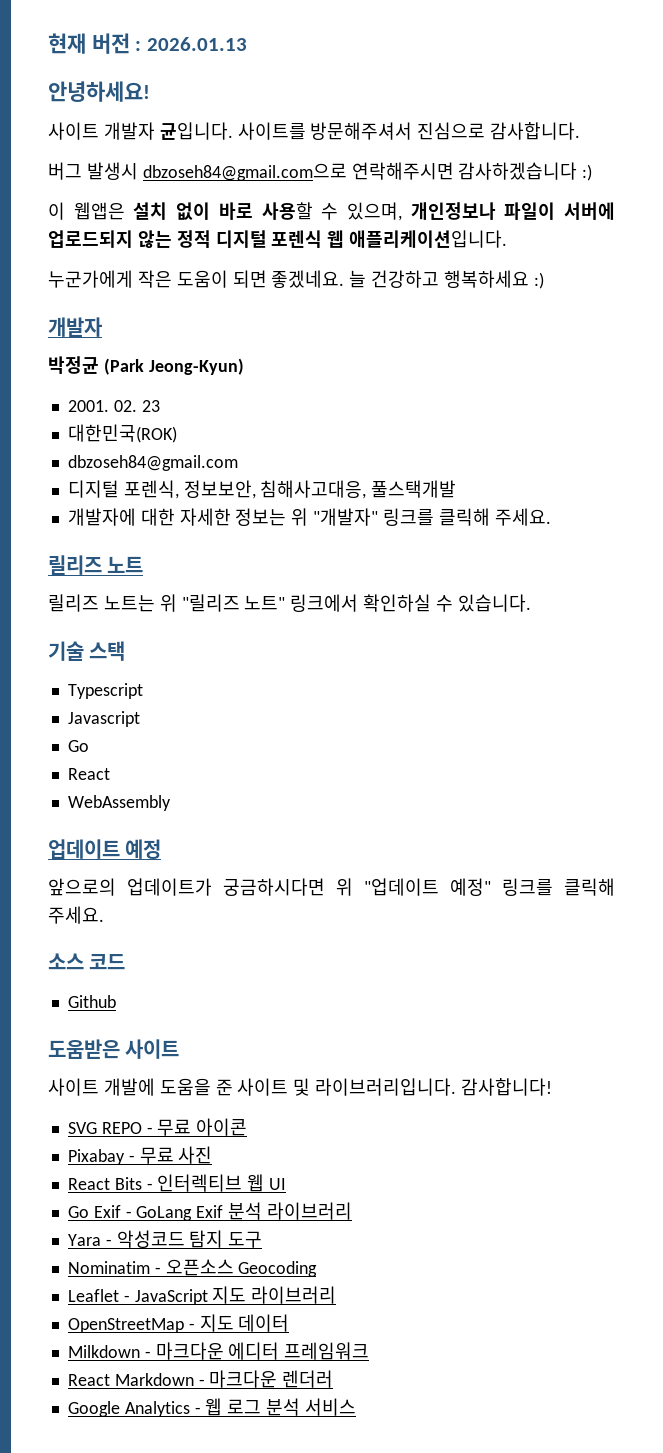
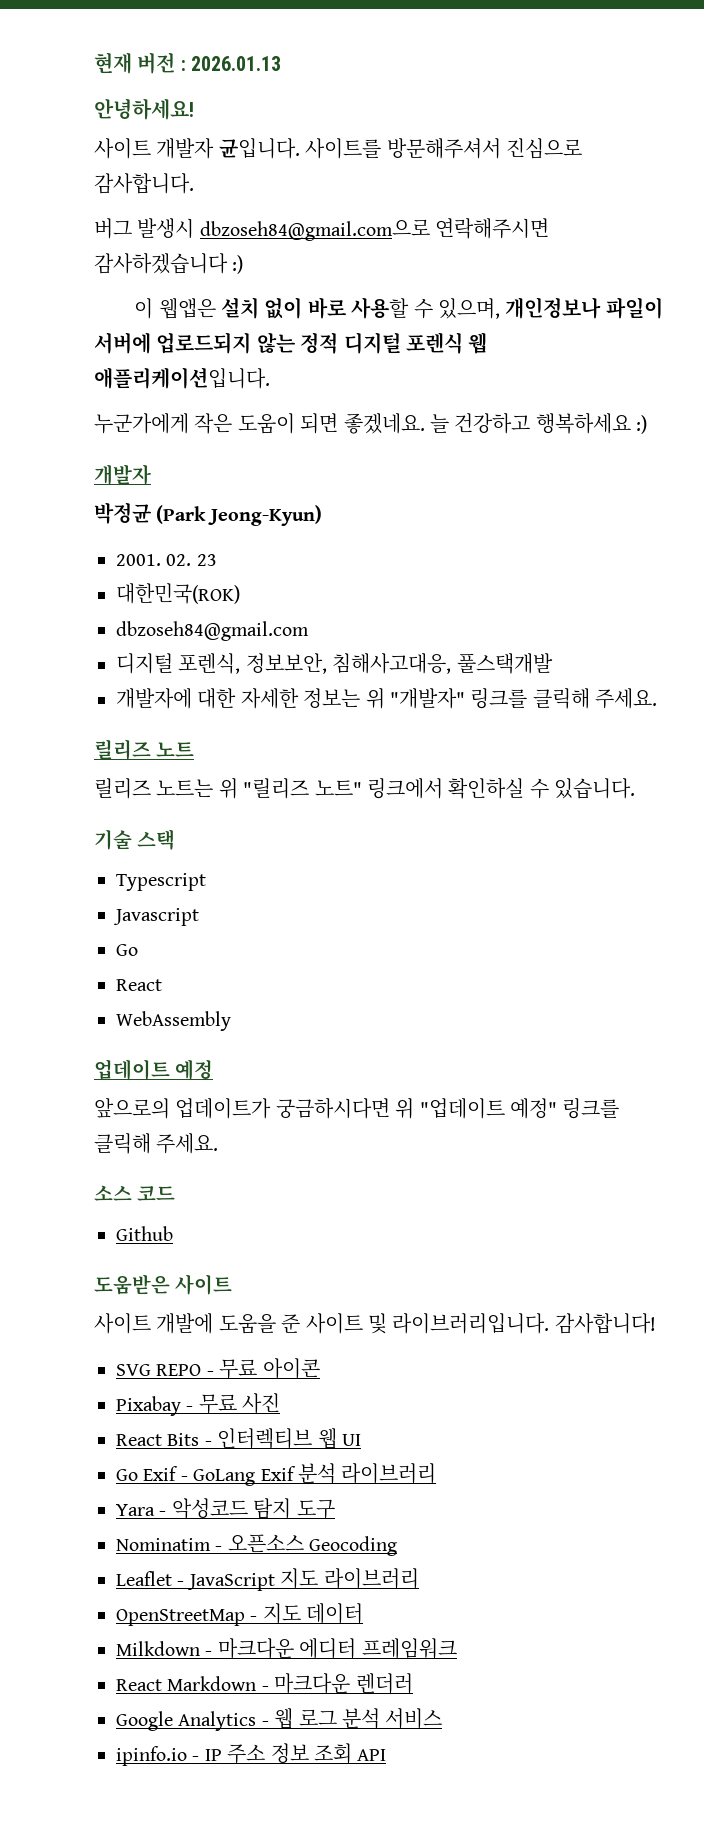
+ ipinfo.io - IP 주소 정보 조회 API

